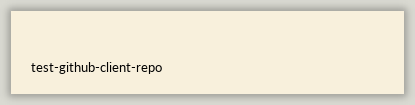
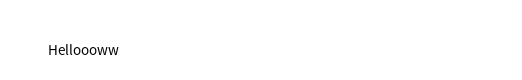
- test-github-client-repo
+ Helloooww

